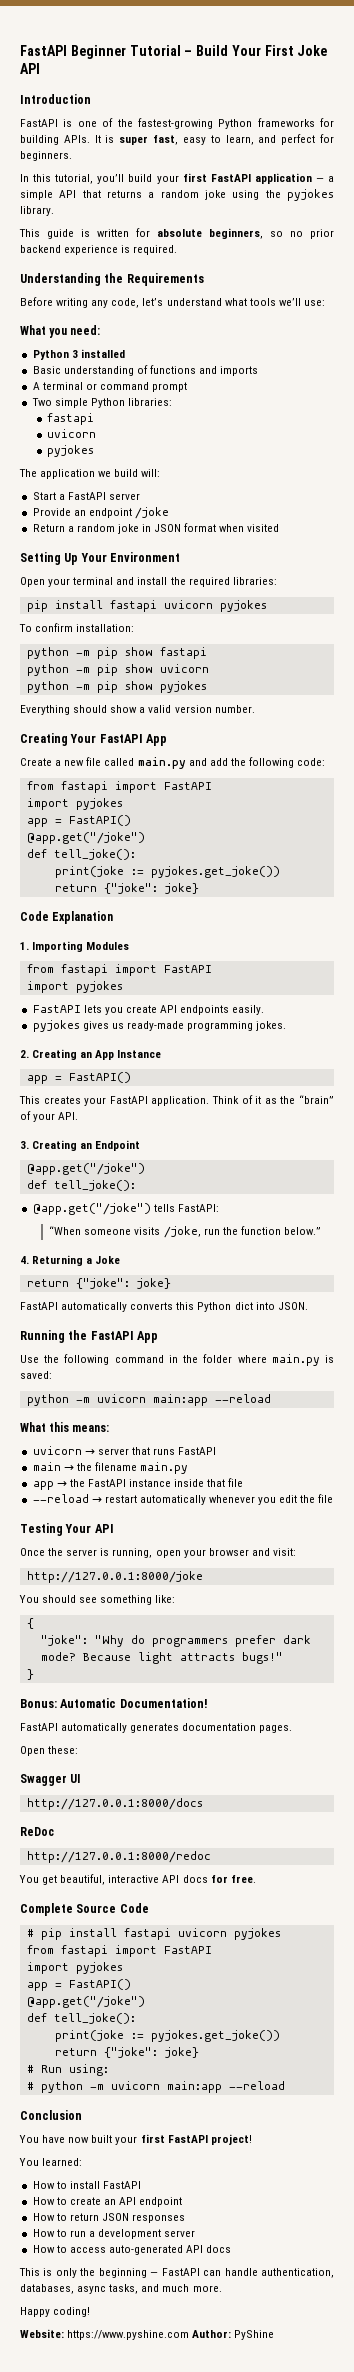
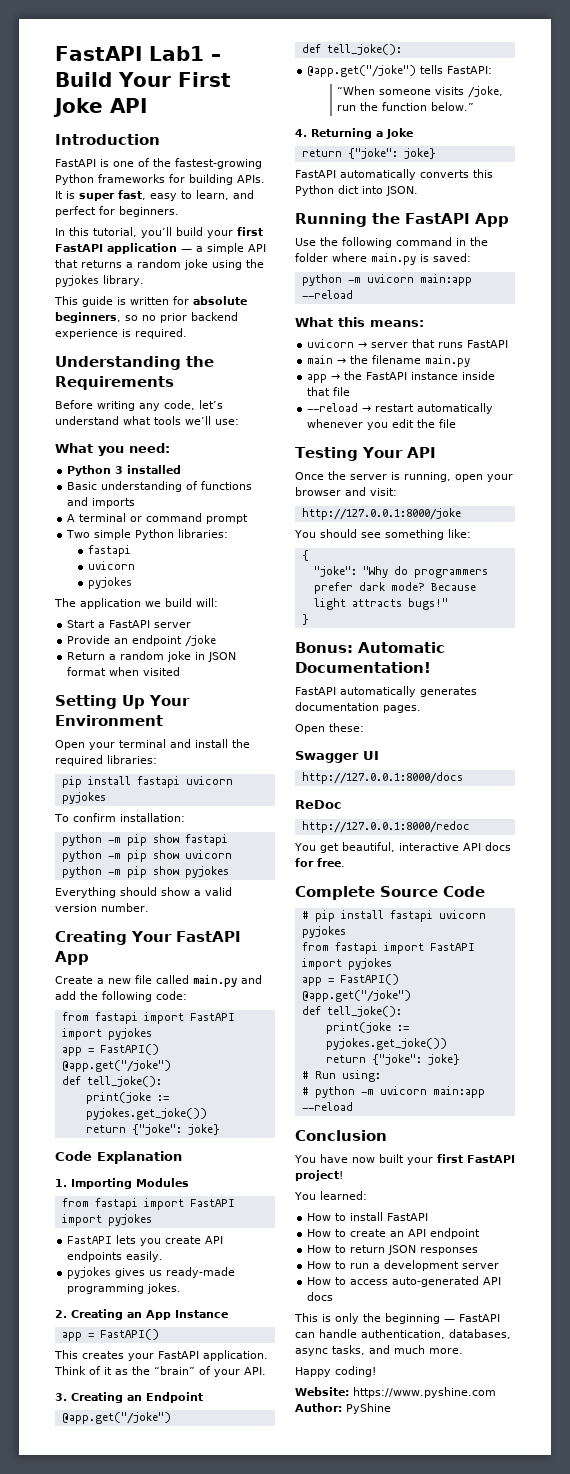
- FastAPI Beginner Tutorial – Build Your First Joke API
+ FastAPI Lab1 – Build Your First Joke API

